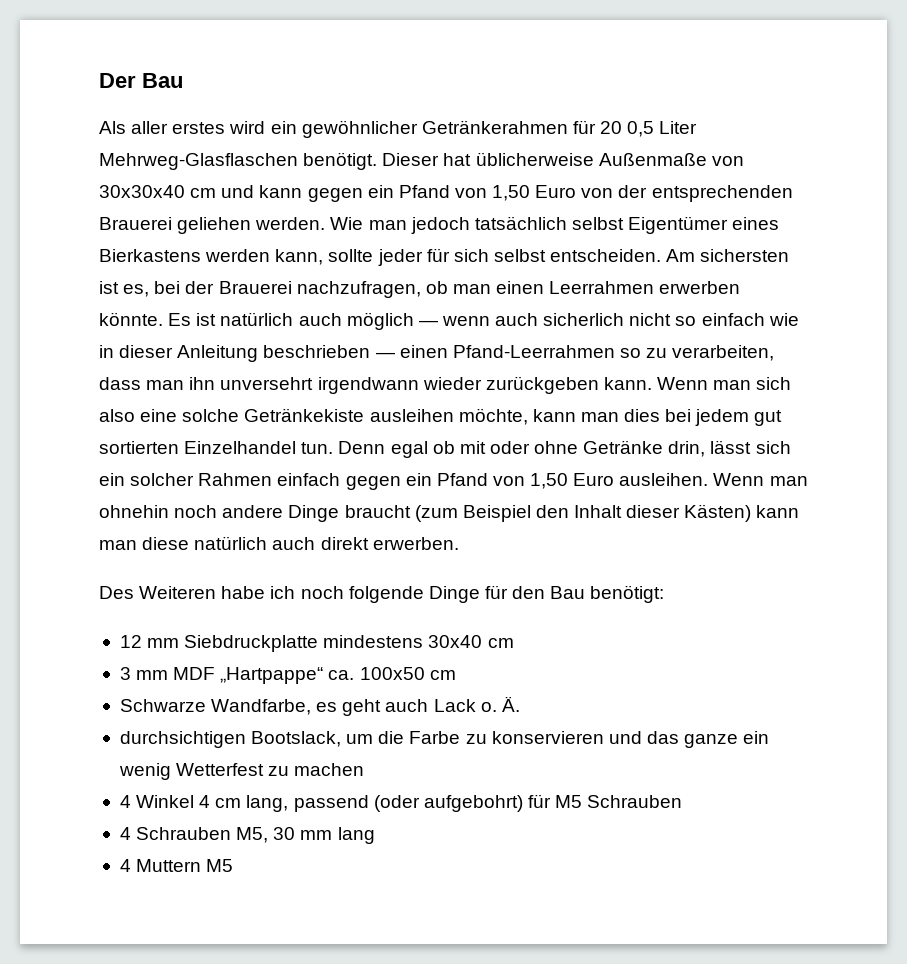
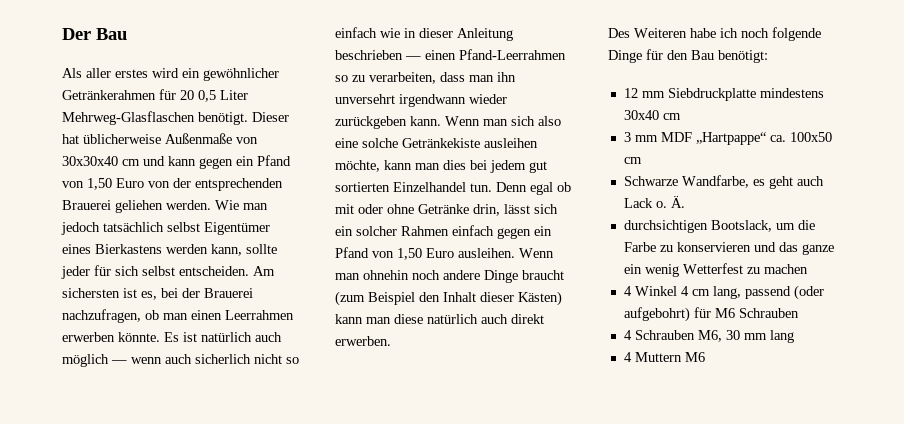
- 4 Winkel 4 cm lang, passend (oder aufgebohrt) für M5 Schrauben
+ 4 Winkel 4 cm lang, passend (oder aufgebohrt) für M6 Schrauben
- 4 Schrauben M5, 30 mm lang
+ 4 Schrauben M6, 30 mm lang
- 4 Muttern M5
+ 4 Muttern M6

